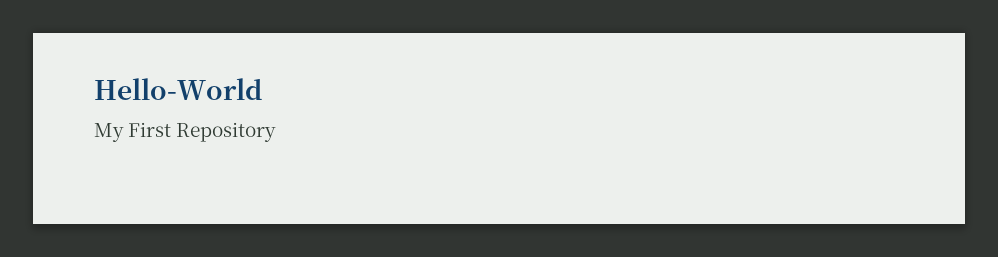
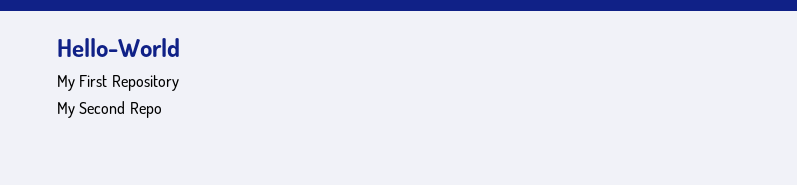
+ My Second Repo

